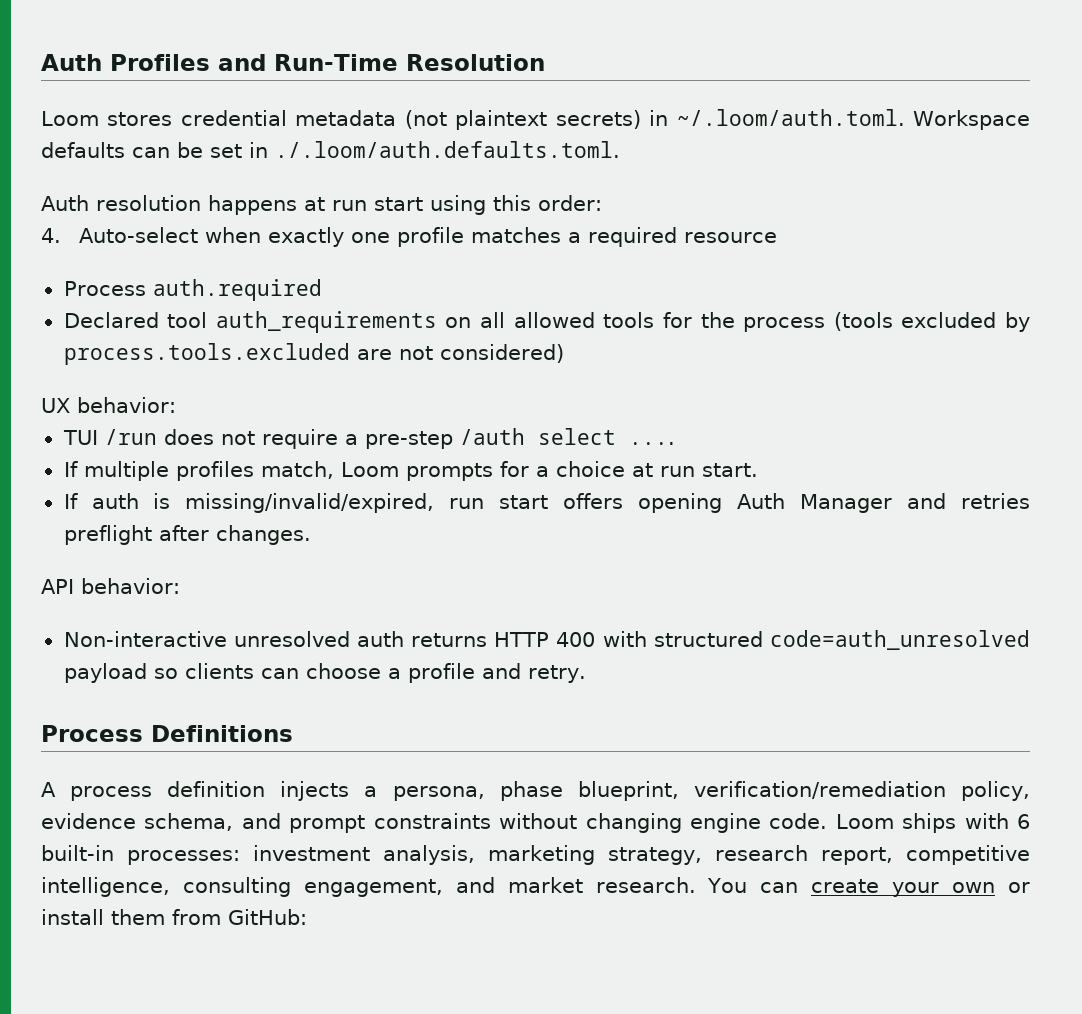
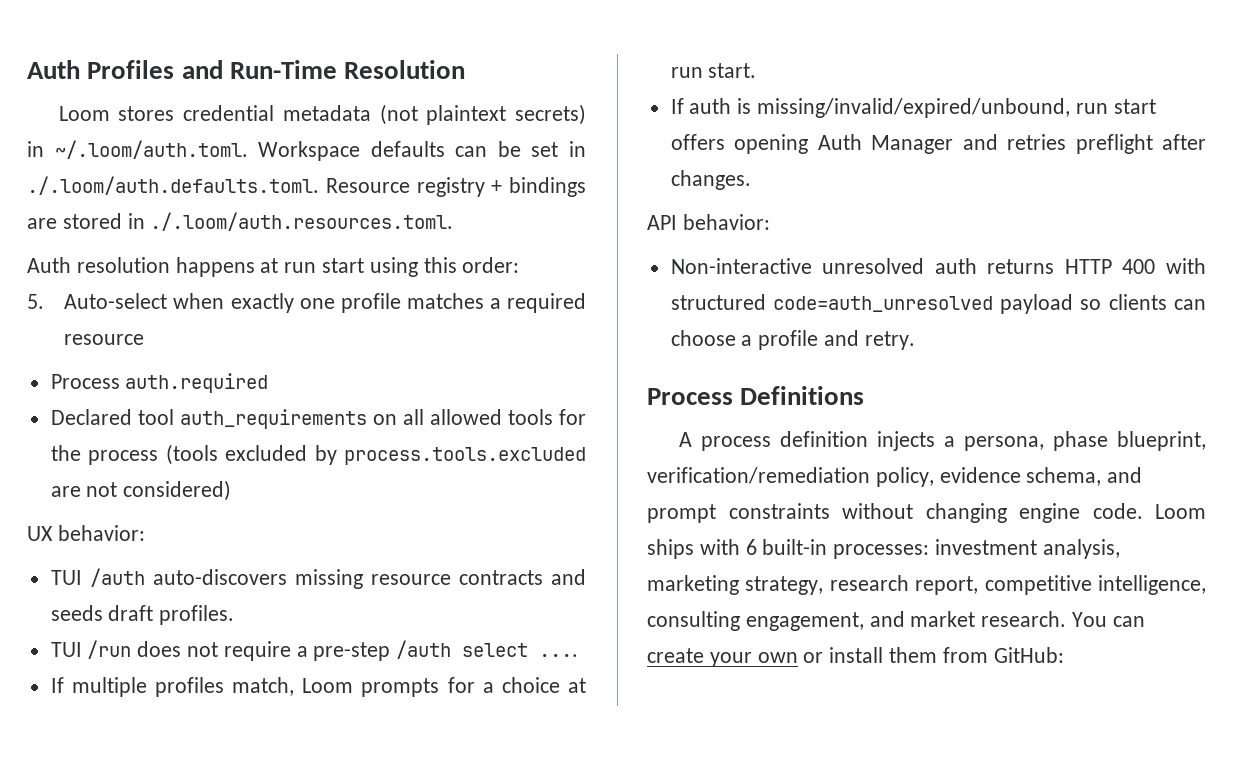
- Loom stores credential metadata (not plaintext secrets) in ~/.loom/auth.toml. Workspace defaults can be set in ./.loom/auth.defaults.toml.
+ Loom stores credential metadata (not plaintext secrets) in ~/.loom/auth.toml. Workspace defaults can be set in ./.loom/auth.defaults.toml. Resource registry + bindings are stored in ./.loom/auth.resources.toml.
- 4. Auto-select when exactly one profile matches a required resource
+ 5. Auto-select when exactly one profile matches a required resource
+ TUI /auth auto-discovers missing resource contracts and seeds draft profiles.
- If auth is missing/invalid/expired, run start offers opening Auth Manager and retries preflight after changes.
+ If auth is missing/invalid/expired/unbound, run start offers opening Auth Manager and retries preflight after changes.

